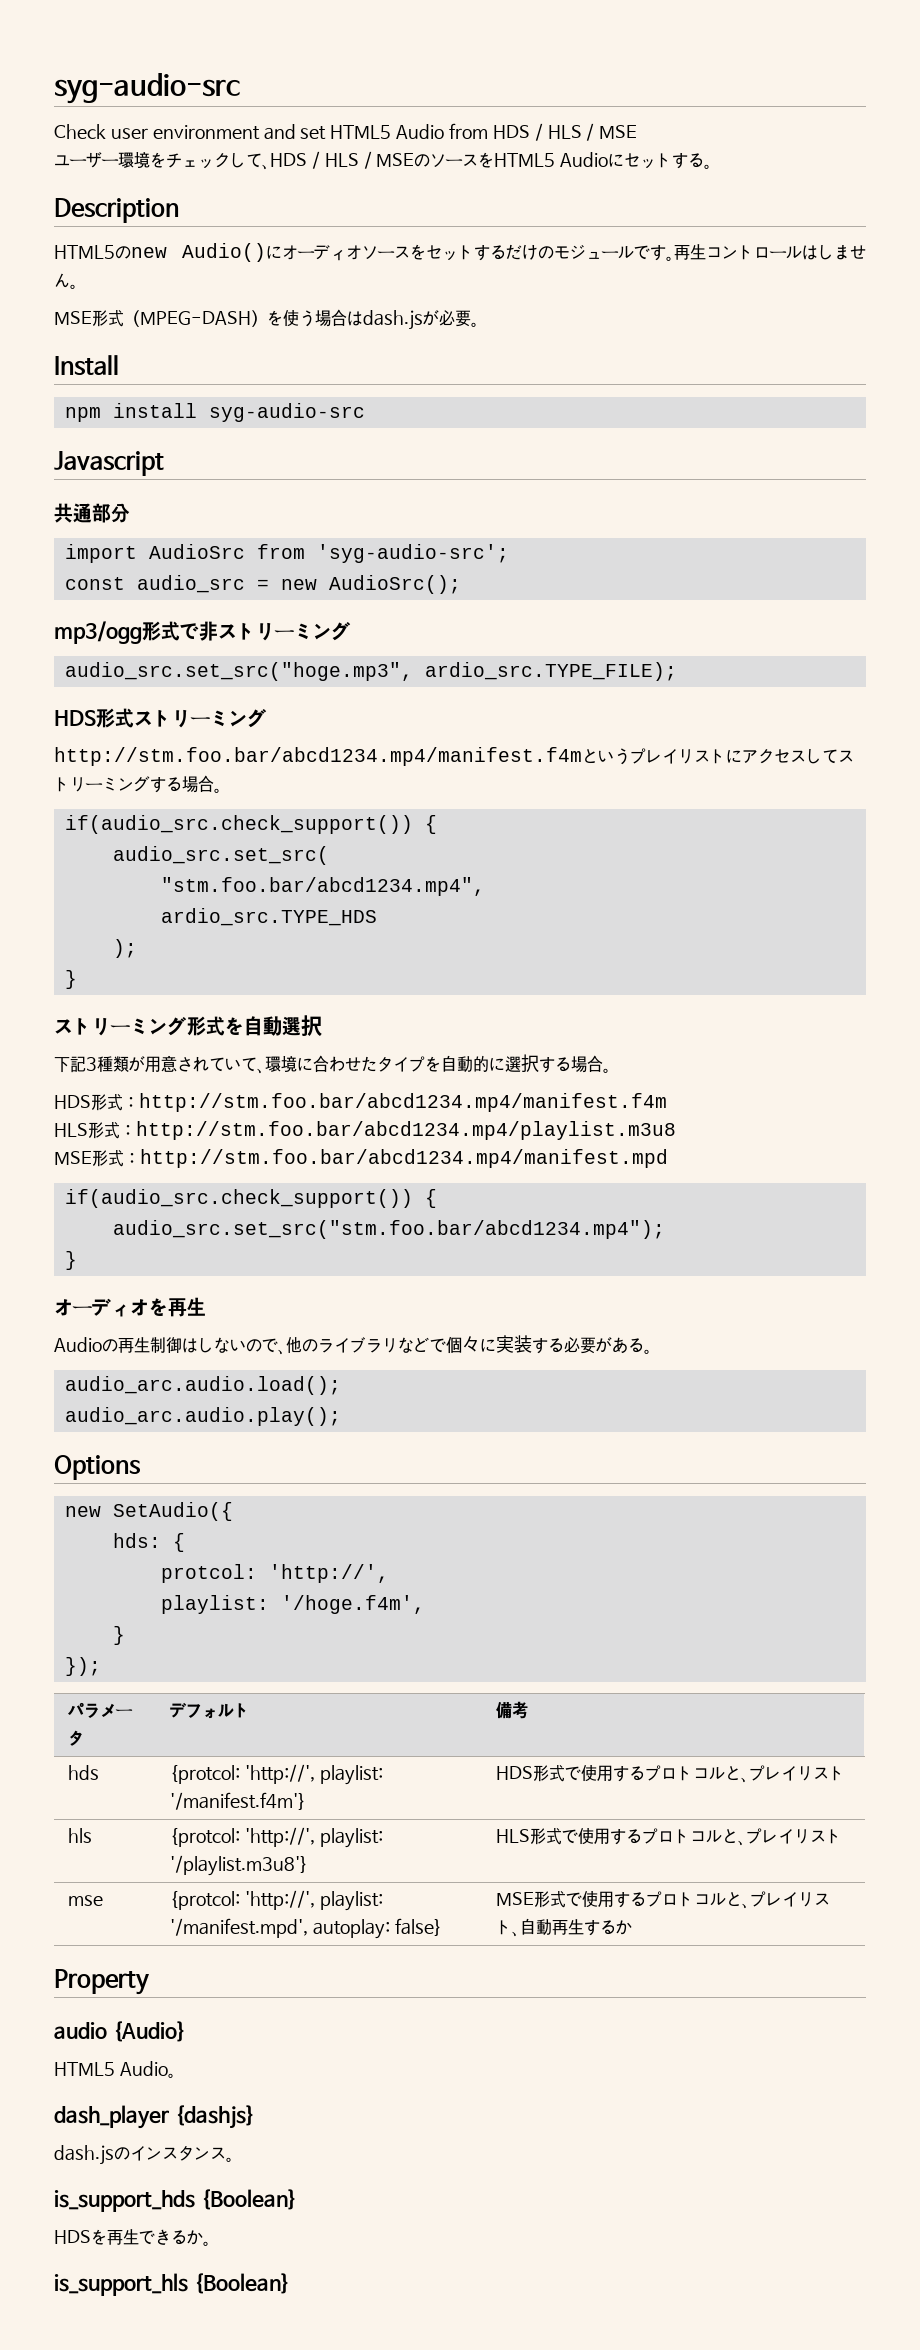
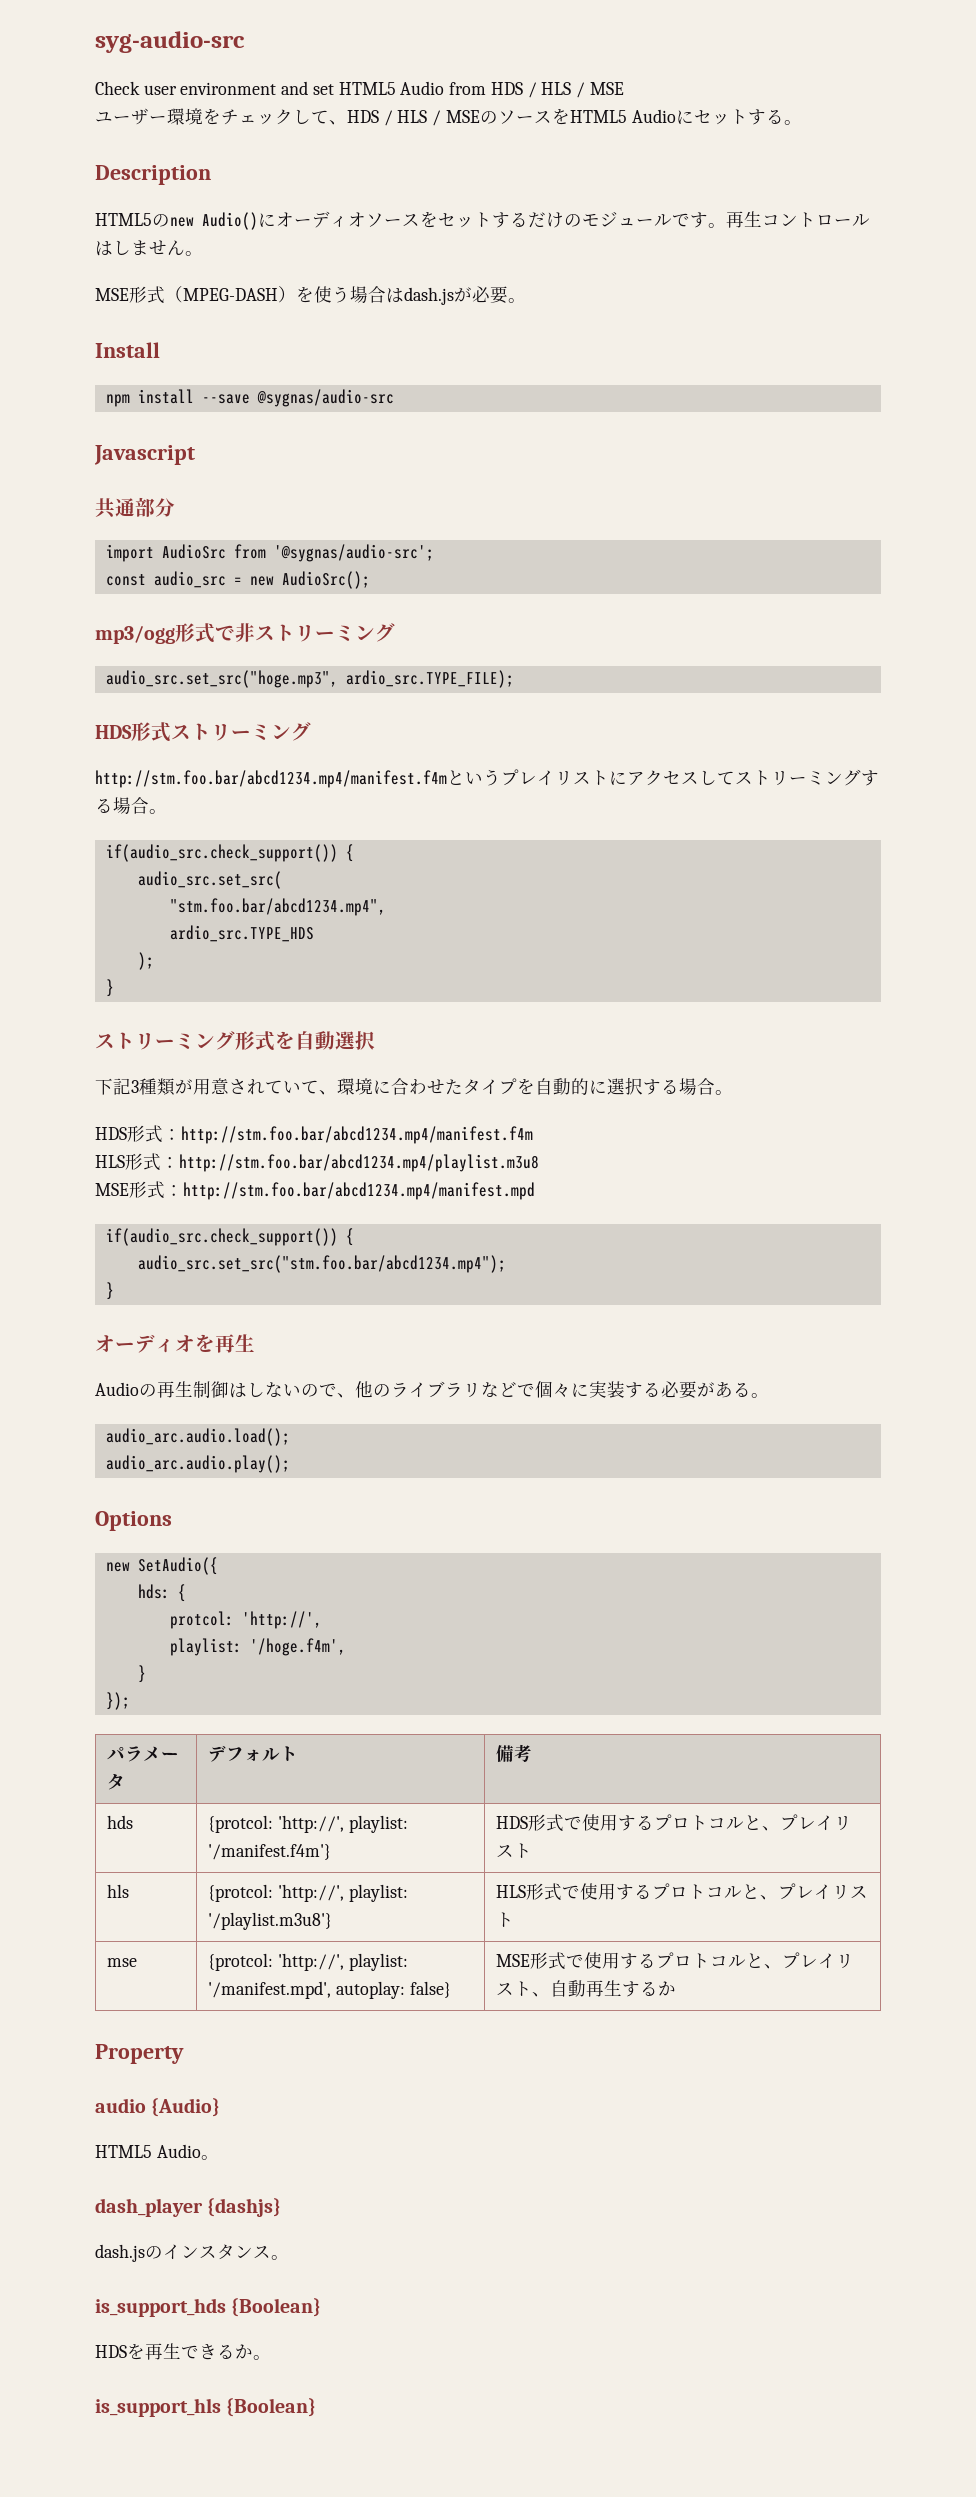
- npm install syg-audio-src
+ npm install --save @sygnas/audio-src
- import AudioSrc from 'syg-audio-src';
+ import AudioSrc from '@sygnas/audio-src';

